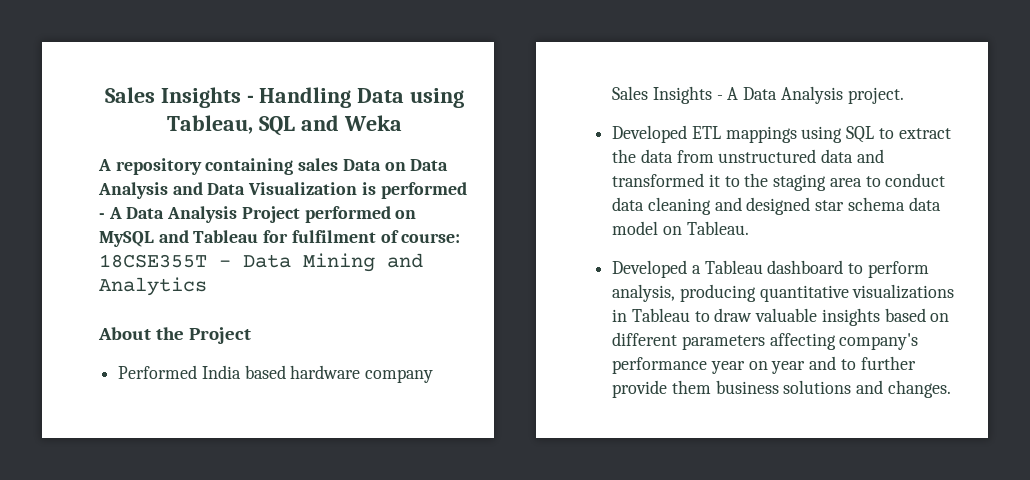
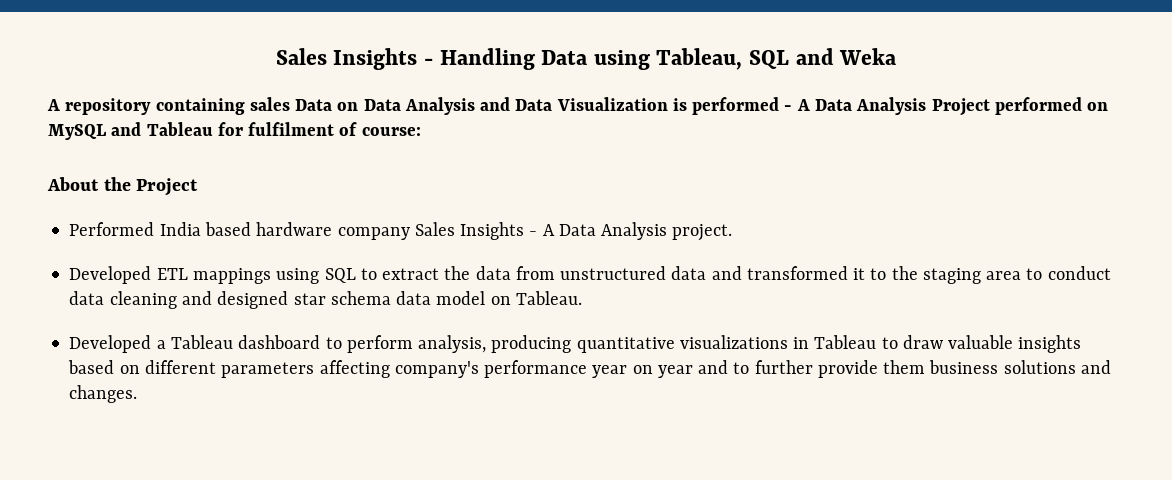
- A repository containing sales Data on Data Analysis and Data Visualization is performed - A Data Analysis Project performed on MySQL and Tableau for fulfilment of course: 18CSE355T - Data Mining and Analytics
+ A repository containing sales Data on Data Analysis and Data Visualization is performed - A Data Analysis Project performed on MySQL and Tableau for fulfilment of course:

